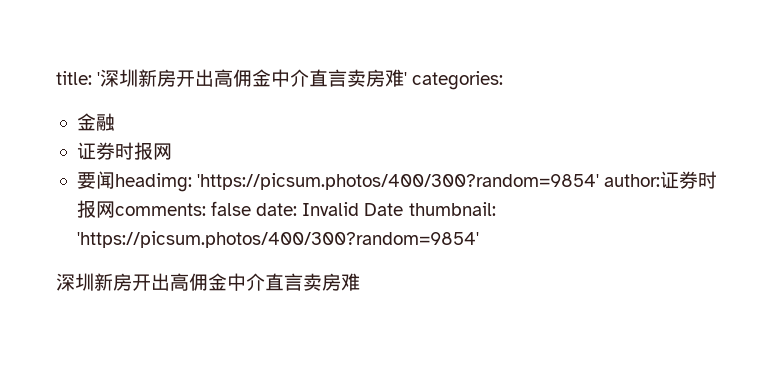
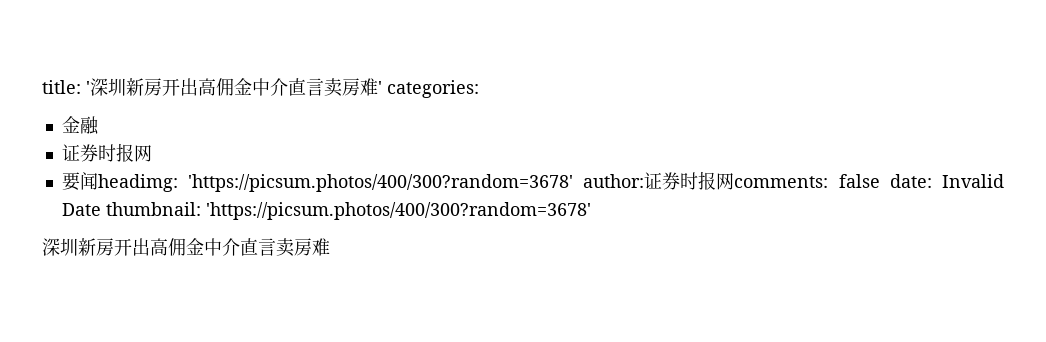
- 要闻headimg: 'https://picsum.photos/400/300?random=9854' author:证券时报网comments: false date: Invalid Date thumbnail: 'https://picsum.photos/400/300?random=9854'
+ 要闻headimg: 'https://picsum.photos/400/300?random=3678' author:证券时报网comments: false date: Invalid Date thumbnail: 'https://picsum.photos/400/300?random=3678'

